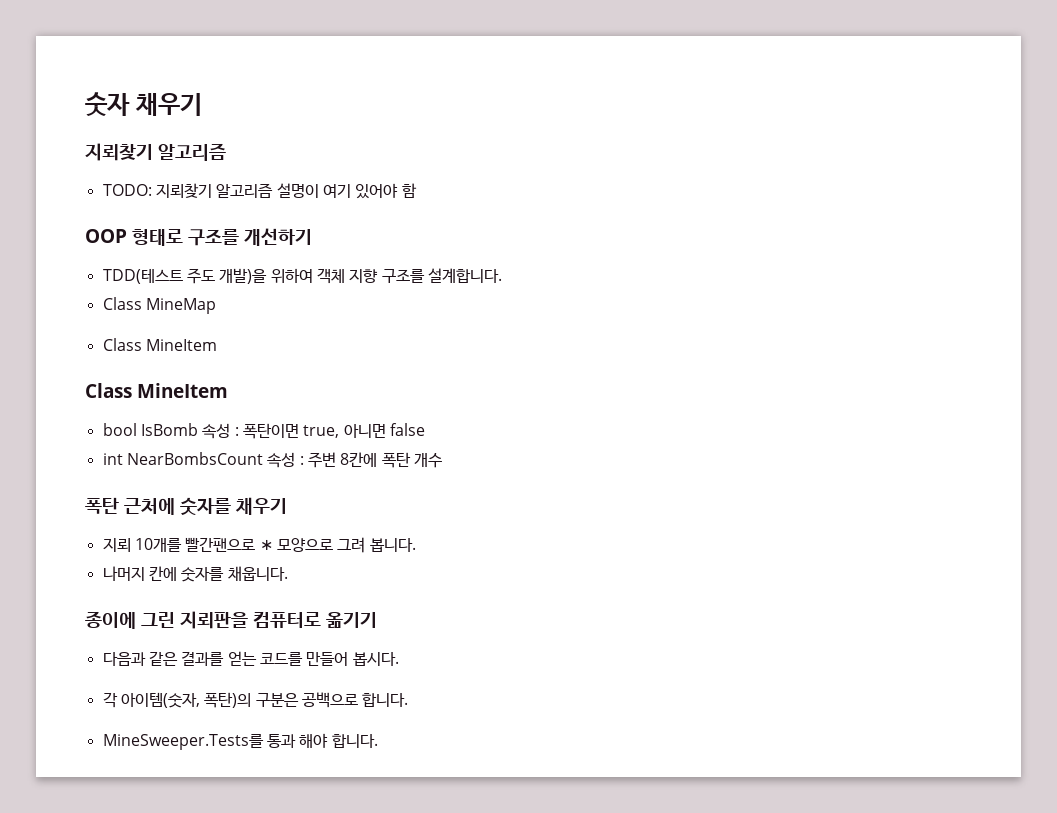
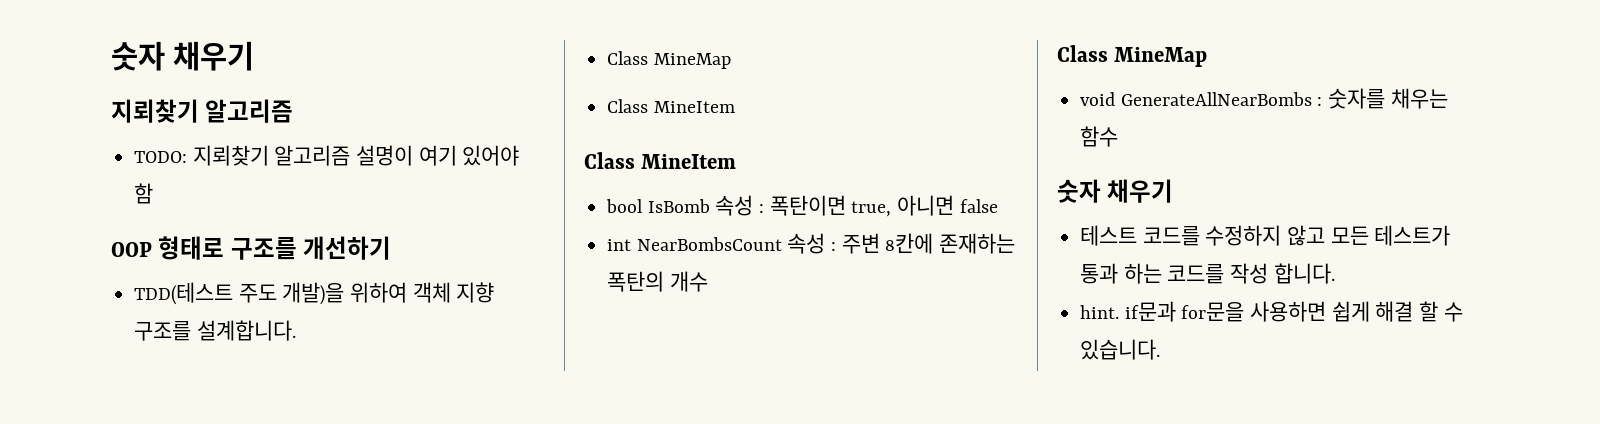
- int NearBombsCount 속성 : 주변 8칸에 폭탄 개수
- 폭탄 근처에 숫자를 채우기
- 지뢰 10개를 빨간팬으로 ∗ 모양으로 그려 봅니다.
- 나머지 칸에 숫자를 채웁니다.
- 종이에 그린 지뢰판을 컴퓨터로 옮기기
- 다음과 같은 결과를 얻는 코드를 만들어 봅시다.
- 각 아이템(숫자, 폭탄)의 구분은 공백으로 합니다.
- MineSweeper.Tests를 통과 해야 합니다.
+ int NearBombsCount 속성 : 주변 8칸에 존재하는 폭탄의 개수
+ Class MineMap
+ void GenerateAllNearBombs : 숫자를 채우는 함수
+ 숫자 채우기
+ 테스트 코드를 수정하지 않고 모든 테스트가 통과 하는 코드를 작성 합니다.
+ hint. if문과 for문을 사용하면 쉽게 해결 할 수 있습니다.

